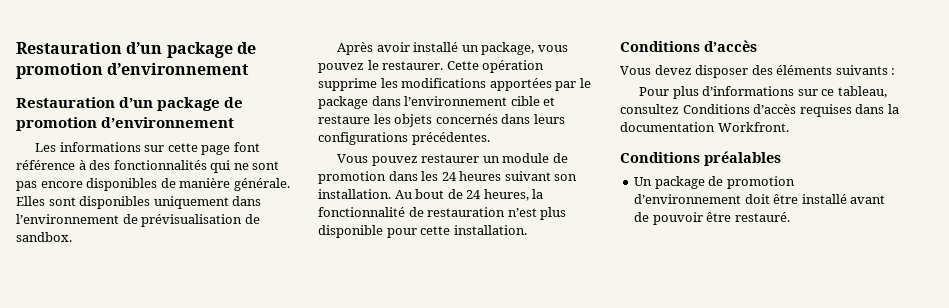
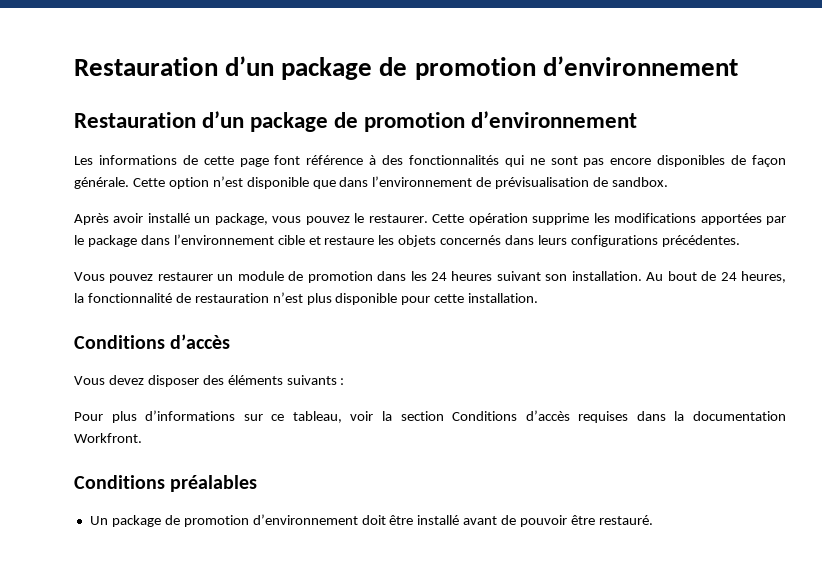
- Les informations sur cette page font référence à des fonctionnalités qui ne sont pas encore disponibles de manière générale. Elles sont disponibles uniquement dans l’environnement de prévisualisation de sandbox.
+ Les informations de cette page font référence à des fonctionnalités qui ne sont pas encore disponibles de façon générale. Cette option n’est disponible que dans l’environnement de prévisualisation de sandbox.
- Pour plus d’informations sur ce tableau, consultez Conditions d’accès requises dans la documentation Workfront.
+ Pour plus d’informations sur ce tableau, voir la section Conditions d’accès requises dans la documentation Workfront.

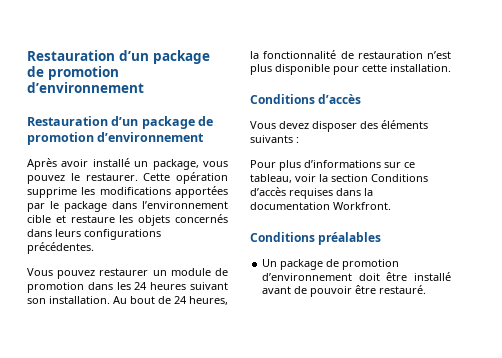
- Les informations de cette page font référence à des fonctionnalités qui ne sont pas encore disponibles de façon générale. Cette option n’est disponible que dans l’environnement de prévisualisation de sandbox.

